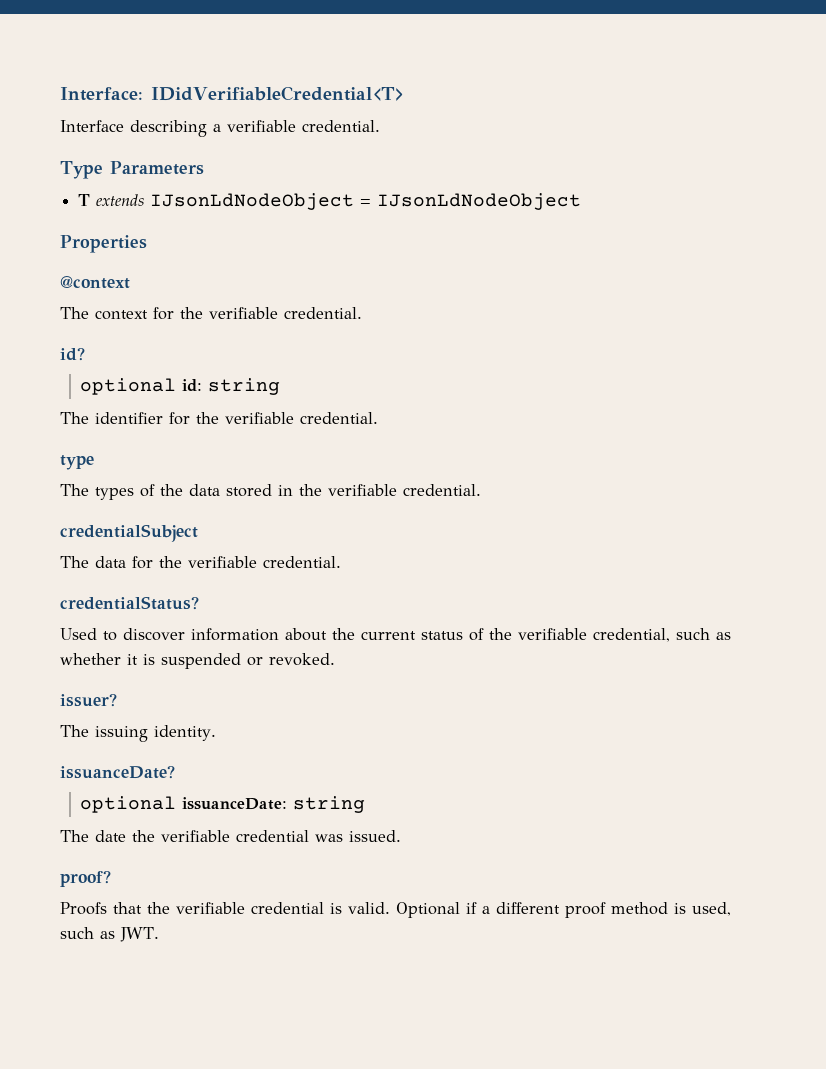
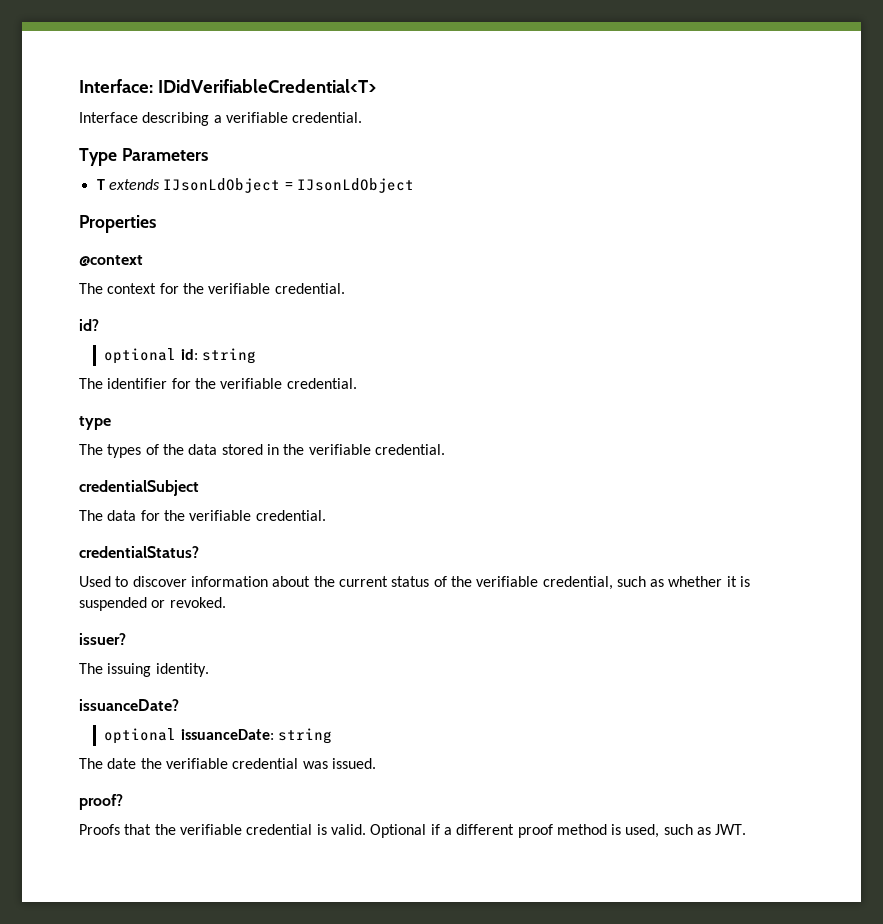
- T extends IJsonLdNodeObject = IJsonLdNodeObject
+ T extends IJsonLdObject = IJsonLdObject

